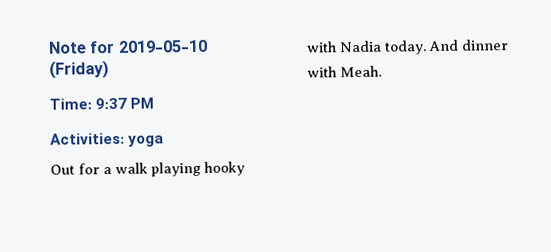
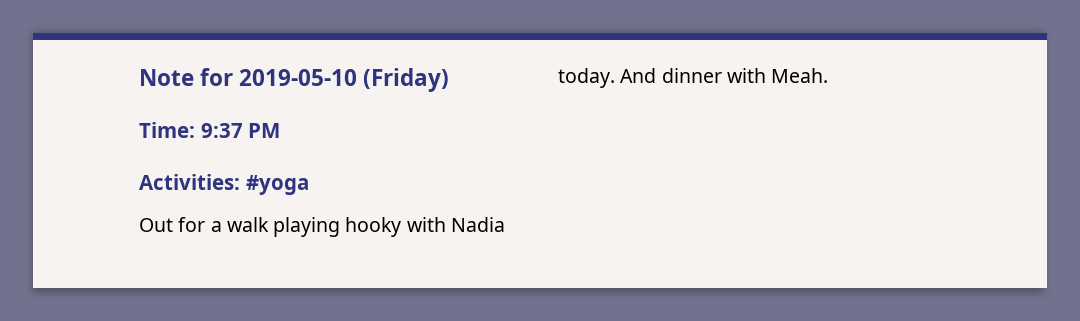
- Activities: yoga
+ Activities: #yoga

